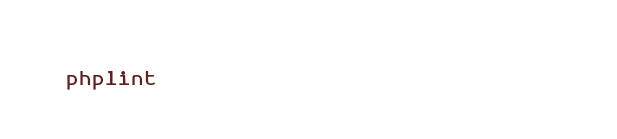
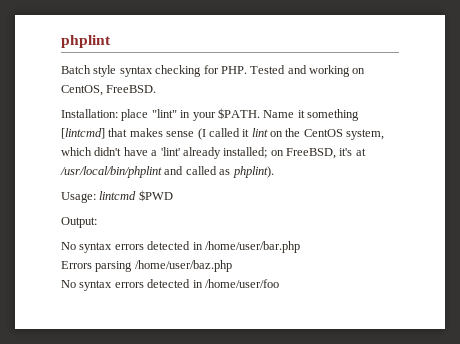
+ Batch style syntax checking for PHP. Tested and working on CentOS, FreeBSD.
+ Installation: place "lint" in your $PATH. Name it something [lintcmd] that makes sense (I called it lint on the CentOS system, which didn't have a 'lint' already installed; on FreeBSD, it's at /usr/local/bin/phplint and called as phplint).
+ Usage: lintcmd $PWD
+ Output:
+ No syntax errors detected in /home/user/bar.php
+ Errors parsing /home/user/baz.php
+ No syntax errors detected in /home/user/foo

